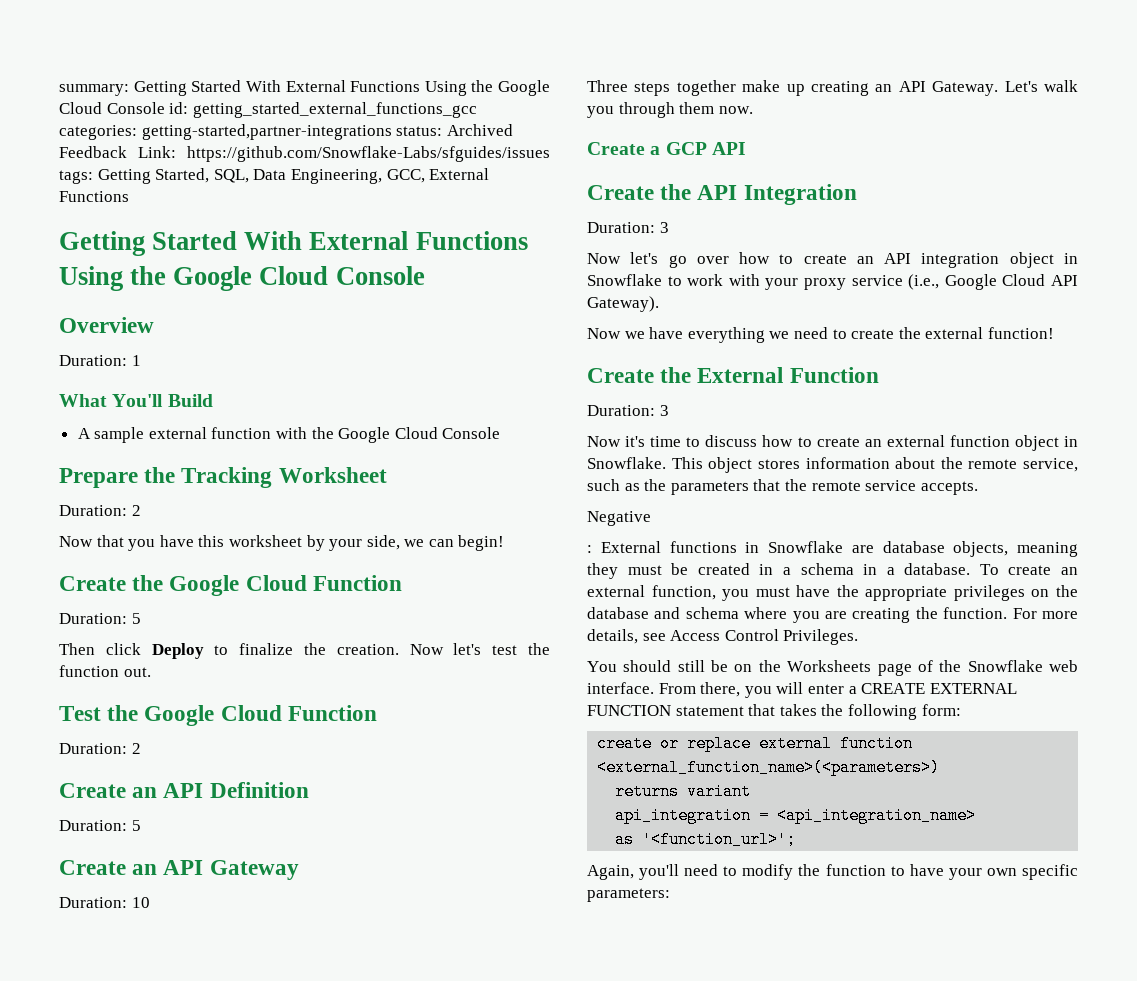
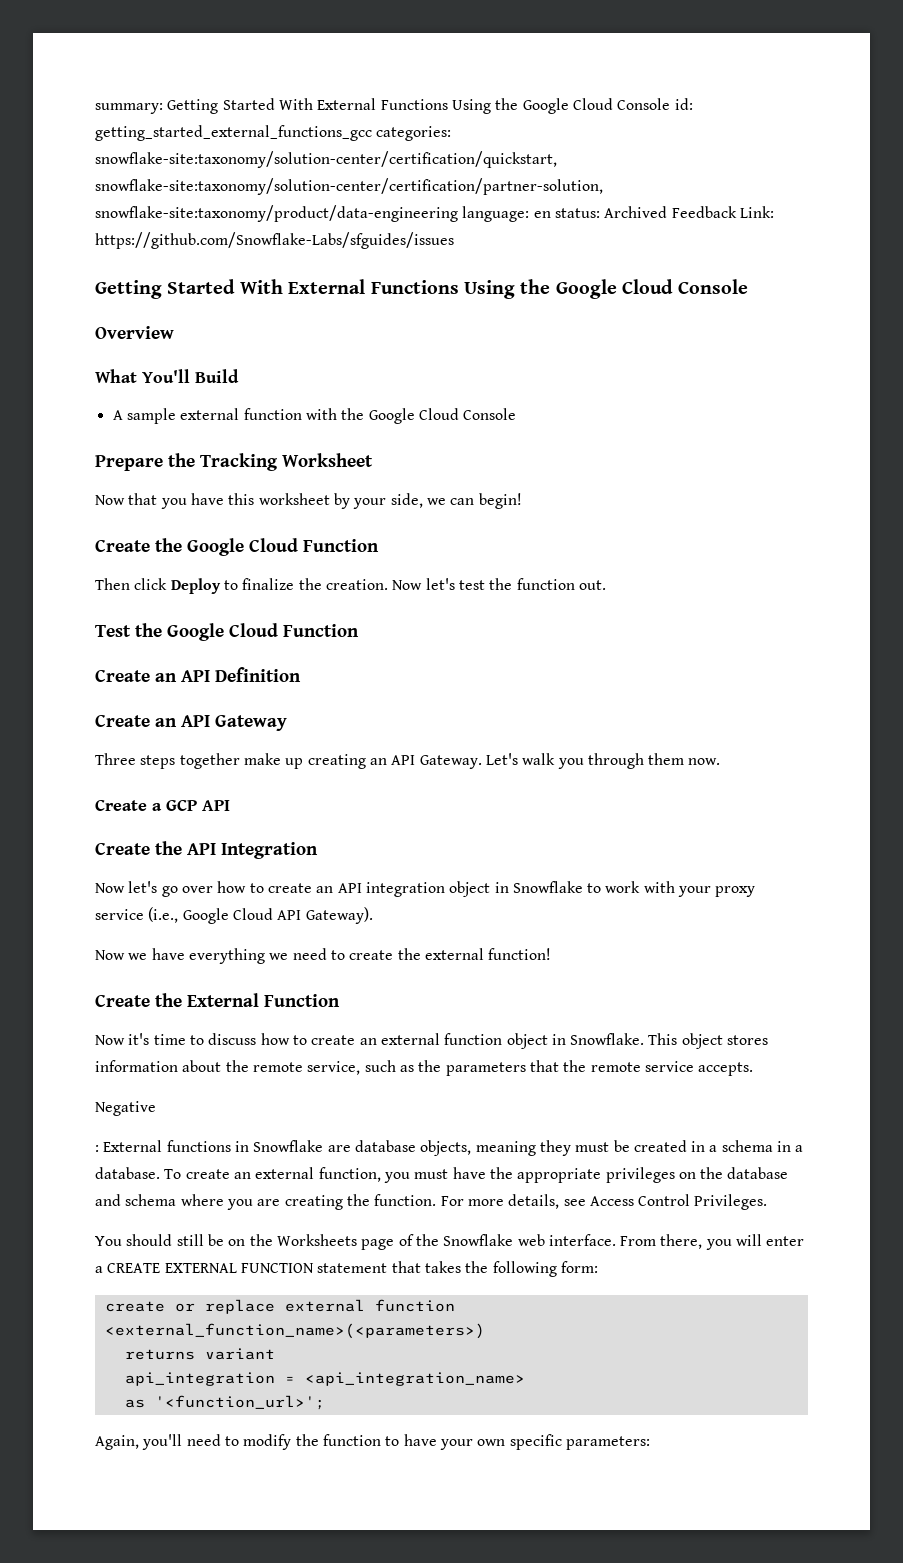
- summary: Getting Started With External Functions Using the Google Cloud Console id: getting_started_external_functions_gcc categories: getting-started,partner-integrations status: Archived Feedback Link: https://github.com/Snowflake-Labs/sfguides/issues tags: Getting Started, SQL, Data Engineering, GCC, External Functions
+ summary: Getting Started With External Functions Using the Google Cloud Console id: getting_started_external_functions_gcc categories: snowflake-site:taxonomy/solution-center/certification/quickstart, snowflake-site:taxonomy/solution-center/certification/partner-solution, snowflake-site:taxonomy/product/data-engineering language: en status: Archived Feedback Link: https://github.com/Snowflake-Labs/sfguides/issues
- Duration: 1
  Prepare the Tracking Worksheet
- Duration: 2
  Create the Google Cloud Function
- Duration: 5
  Test the Google Cloud Function
- Duration: 2
  Create an API Definition
- Duration: 5
- Duration: 10
  Create the API Integration
- Duration: 3
  Create the External Function
- Duration: 3

